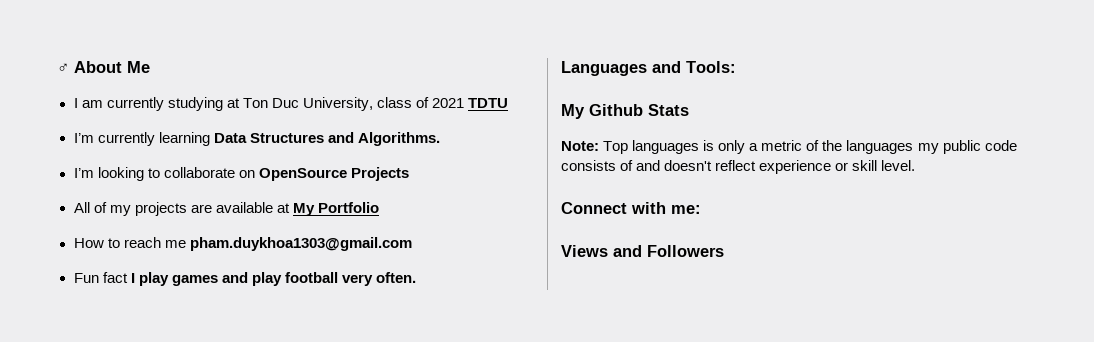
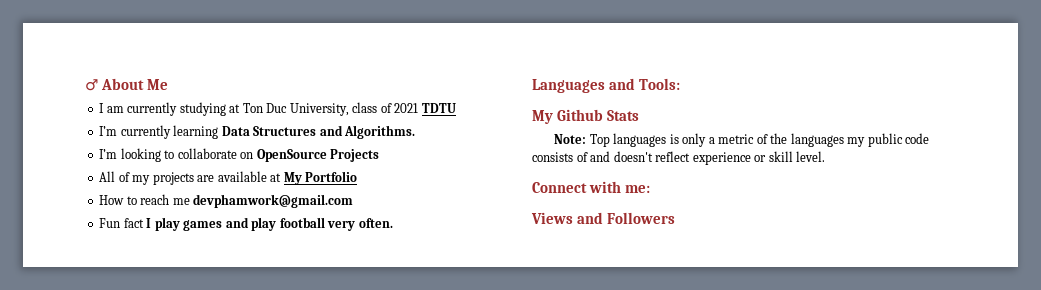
- How to reach me pham.duykhoa1303@gmail.com
+ How to reach me devphamwork@gmail.com

